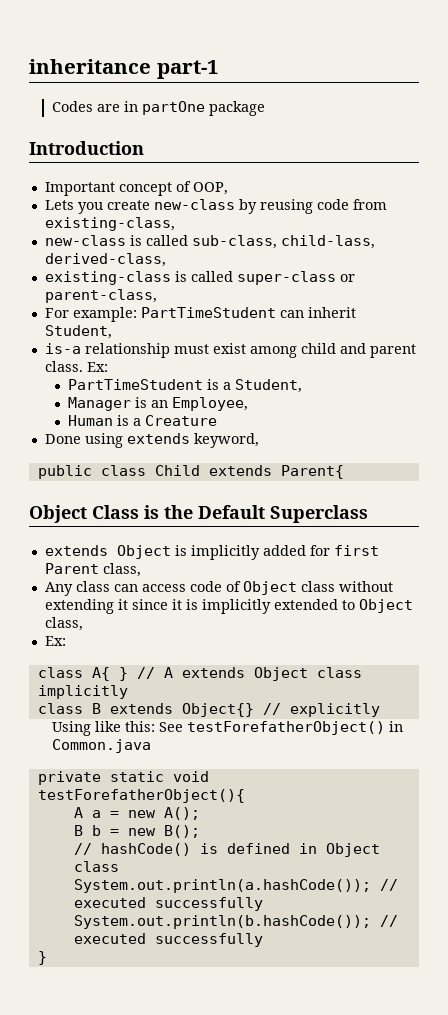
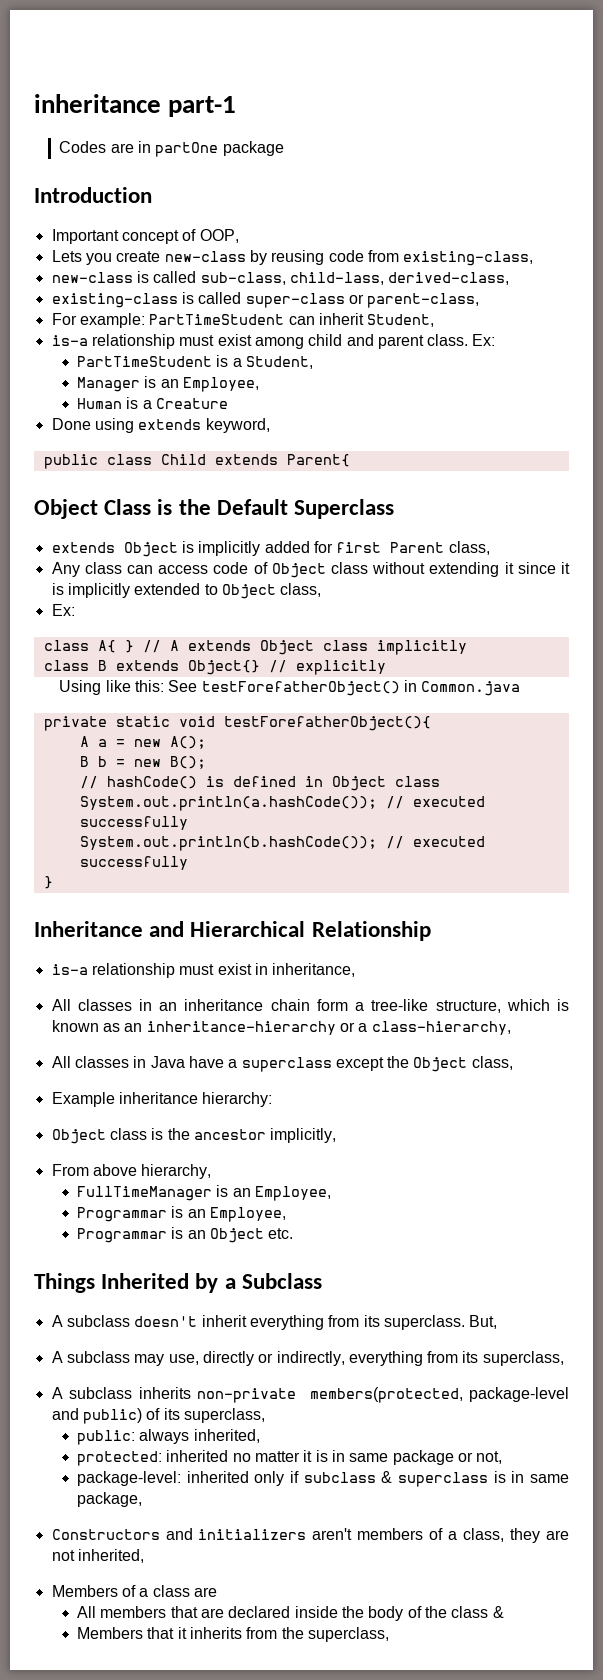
+ Inheritance and Hierarchical Relationship
+ is-a relationship must exist in inheritance,
+ All classes in an inheritance chain form a tree-like structure, which is known as an inheritance-hierarchy or a class-hierarchy,
+ All classes in Java have a superclass except the Object class,
+ Example inheritance hierarchy:
+ Object class is the ancestor implicitly,
+ From above hierarchy,
+ FullTimeManager is an Employee,
+ Programmar is an Employee,
+ Programmar is an Object etc.
+ Things Inherited by a Subclass
+ A subclass doesn't inherit everything from its superclass. But,
+ A subclass may use, directly or indirectly, everything from its superclass,
+ A subclass inherits non-private members(protected, package-level and public) of its superclass,
+ public: always inherited,
+ protected: inherited no matter it is in same package or not,
+ package-level: inherited only if subclass & superclass is in same package,
+ Constructors and initializers aren't members of a class, they are not inherited,
+ Members of a class are
+ All members that are declared inside the body of the class &
+ Members that it inherits from the superclass,

